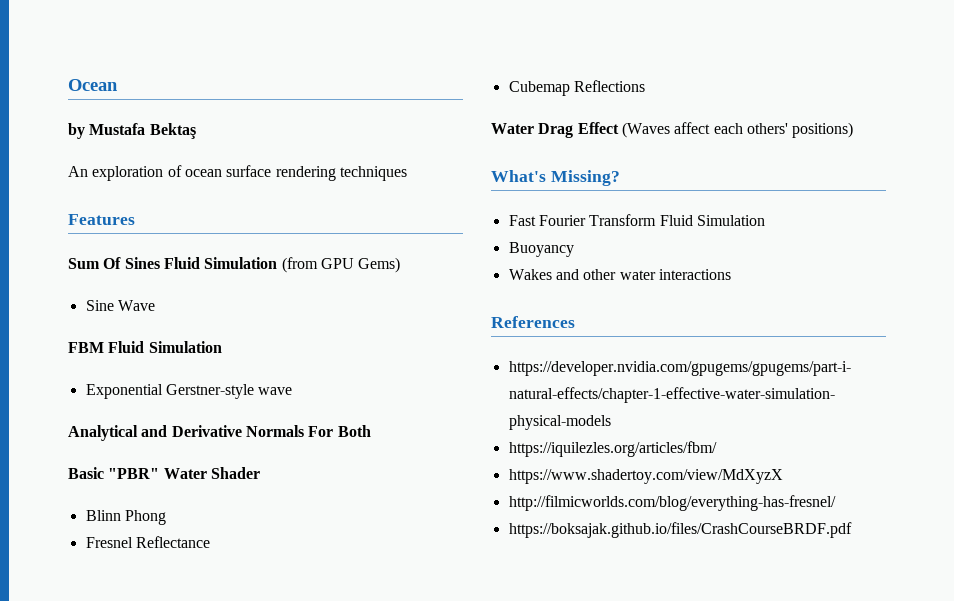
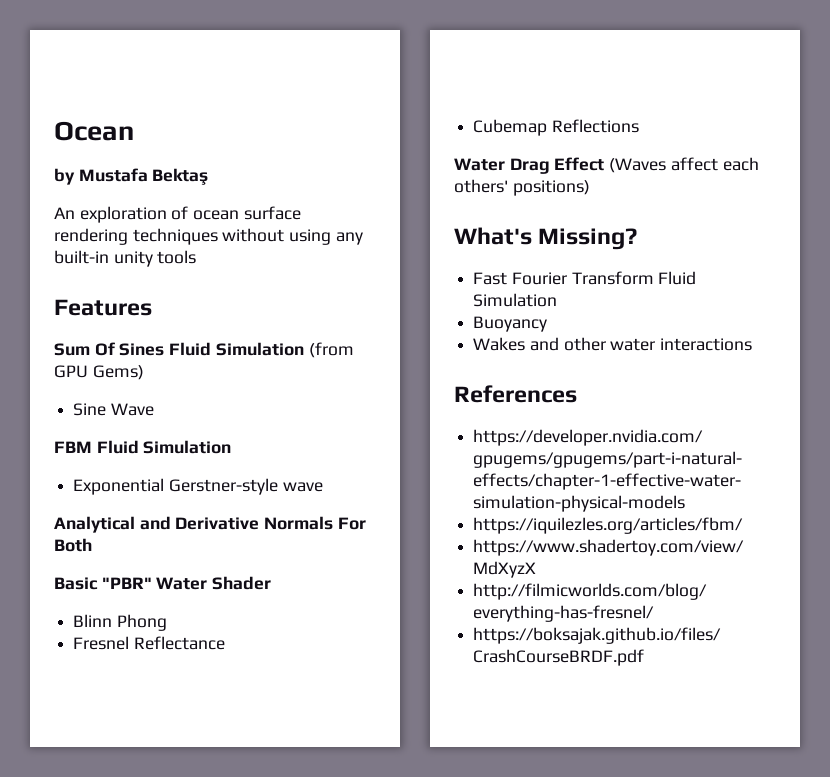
- An exploration of ocean surface rendering techniques
+ An exploration of ocean surface rendering techniques without using any built-in unity tools

